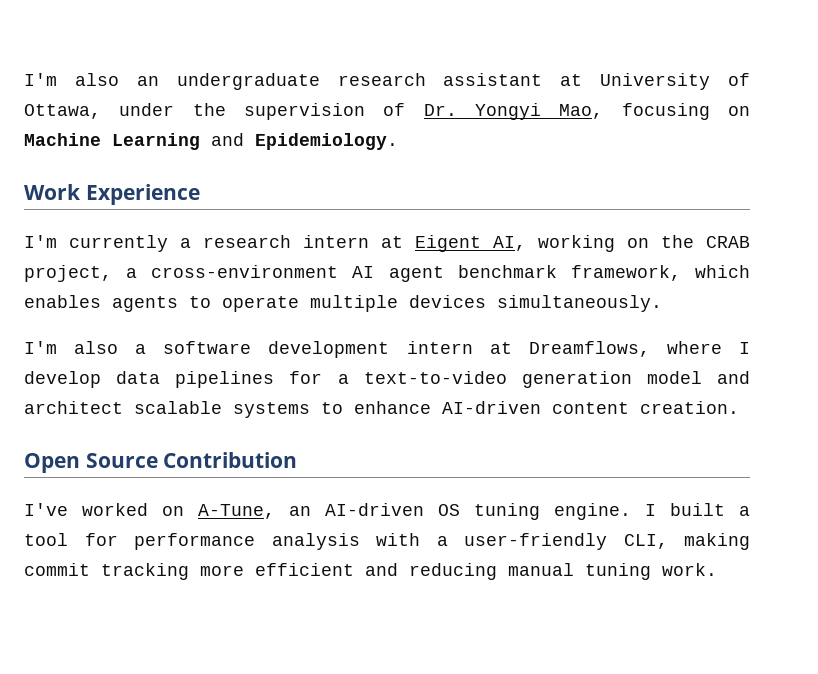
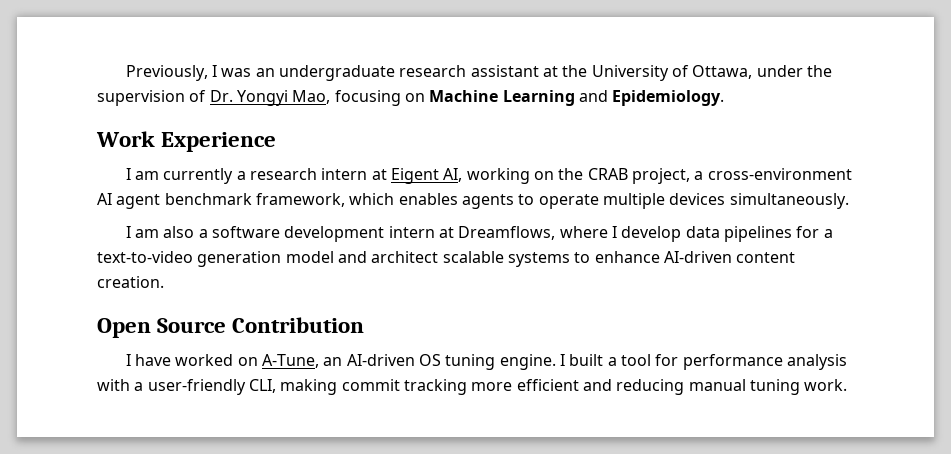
- I'm also an undergraduate research assistant at University of Ottawa, under the supervision of Dr. Yongyi Mao, focusing on Machine Learning and Epidemiology.
+ Previously, I was an undergraduate research assistant at the University of Ottawa, under the supervision of Dr. Yongyi Mao, focusing on Machine Learning and Epidemiology.
- I'm currently a research intern at Eigent AI, working on the CRAB project, a cross-environment AI agent benchmark framework, which enables agents to operate multiple devices simultaneously.
+ I am currently a research intern at Eigent AI, working on the CRAB project, a cross-environment AI agent benchmark framework, which enables agents to operate multiple devices simultaneously.
- I'm also a software development intern at Dreamflows, where I develop data pipelines for a text-to-video generation model and architect scalable systems to enhance AI-driven content creation.
+ I am also a software development intern at Dreamflows, where I develop data pipelines for a text-to-video generation model and architect scalable systems to enhance AI-driven content creation.
- I've worked on A-Tune, an AI-driven OS tuning engine.
+ I have worked on A-Tune, an AI-driven OS tuning engine.

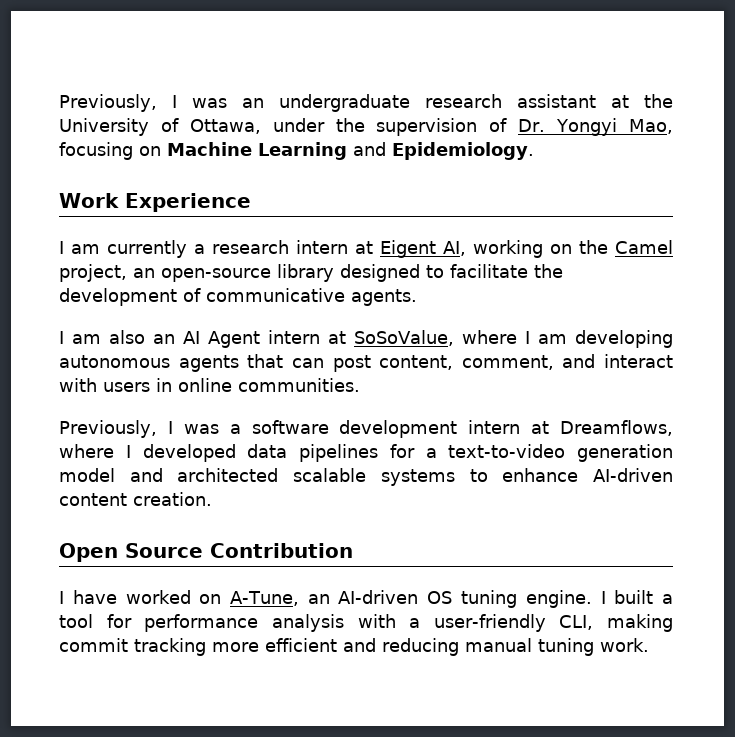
- I am currently a research intern at Eigent AI, working on the CRAB project, a cross-environment AI agent benchmark framework, which enables agents to operate multiple devices simultaneously.
- I am also a software development intern at Dreamflows, where I develop data pipelines for a text-to-video generation model and architect scalable systems to enhance AI-driven content creation.
+ I am currently a research intern at Eigent AI, working on the Camel project, an open-source library designed to facilitate the development of communicative agents.
+ I am also an AI Agent intern at SoSoValue, where I am developing autonomous agents that can post content, comment, and interact with users in online communities.
+ Previously, I was a software development intern at Dreamflows, where I developed data pipelines for a text-to-video generation model and architected scalable systems to enhance AI-driven content creation.

